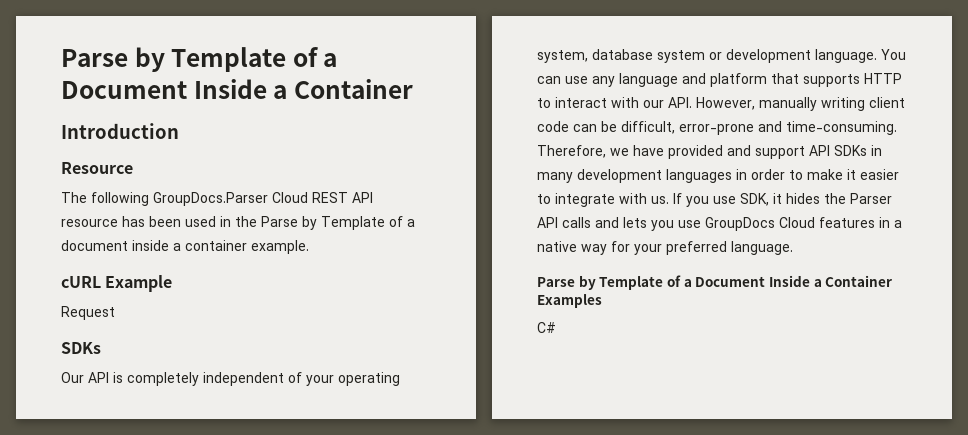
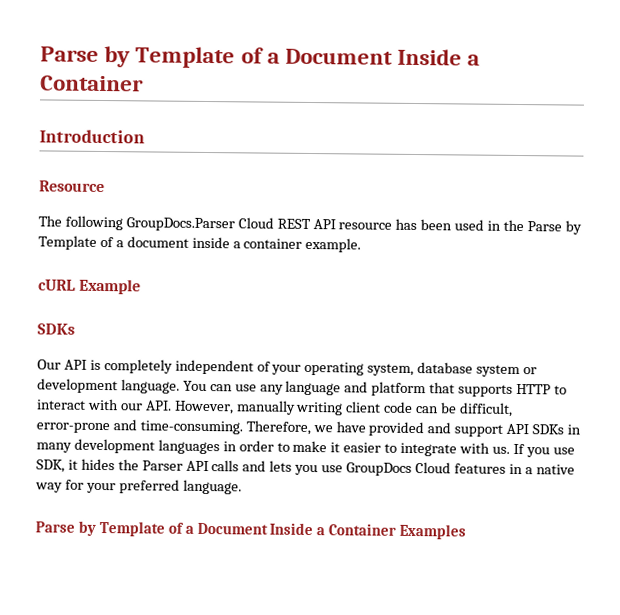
- Request
- C#

